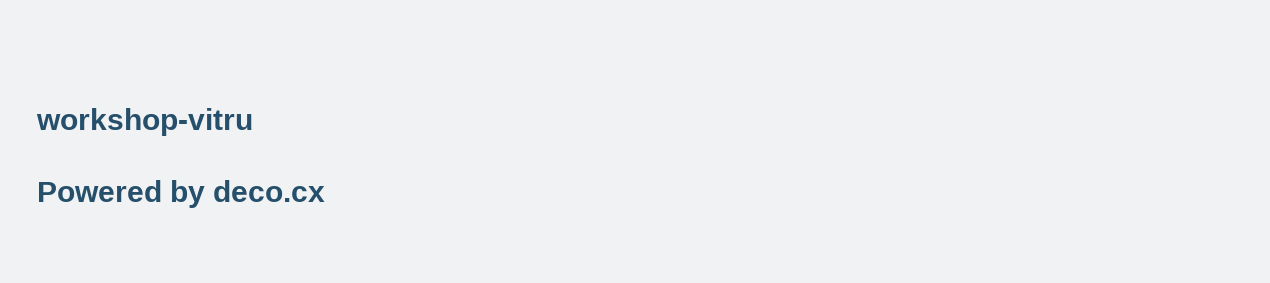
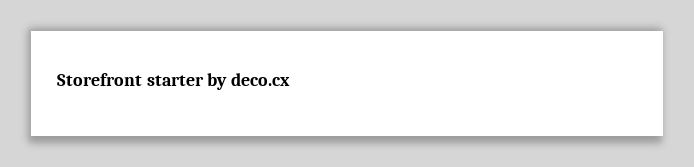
- workshop-vitru
- Powered by deco.cx
+ Storefront starter by deco.cx

